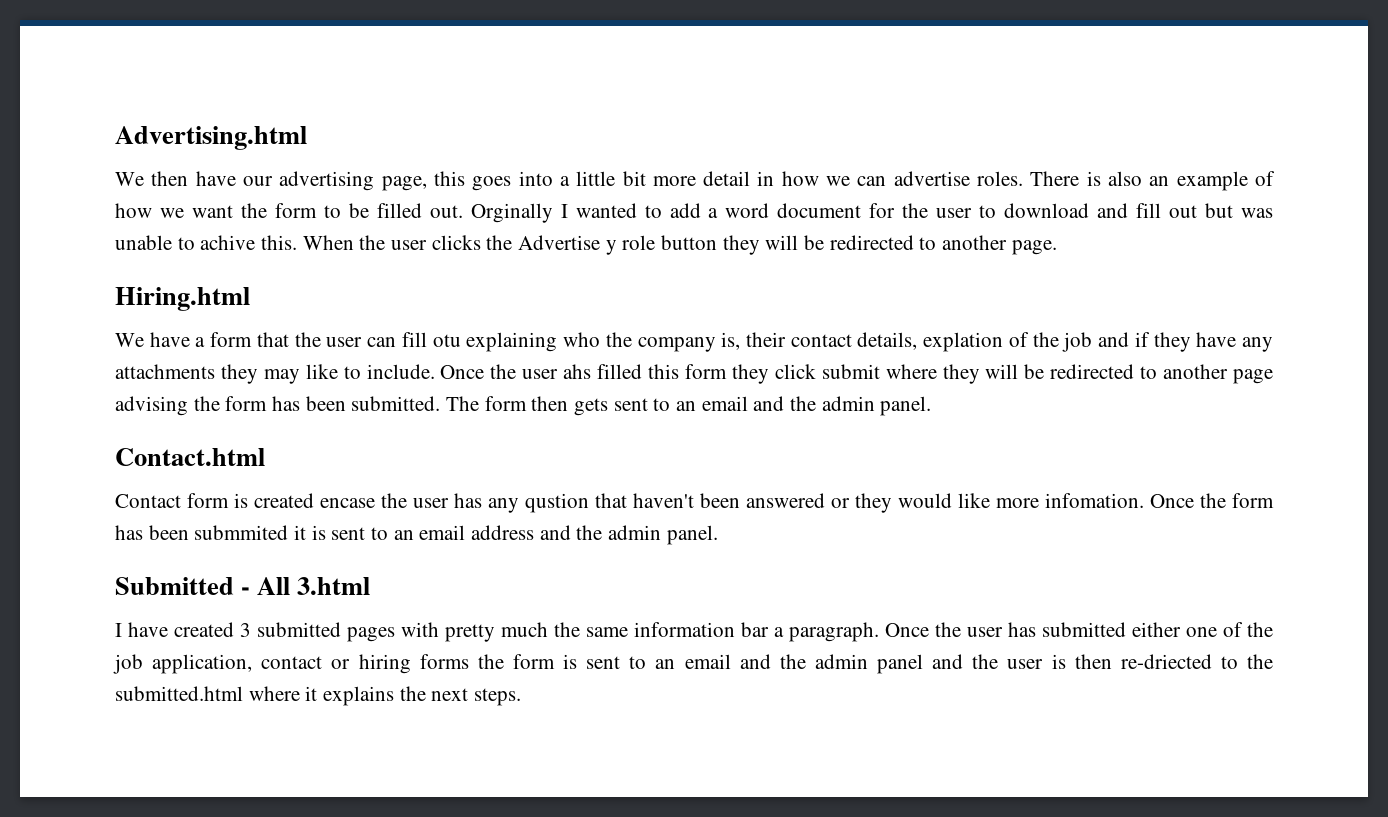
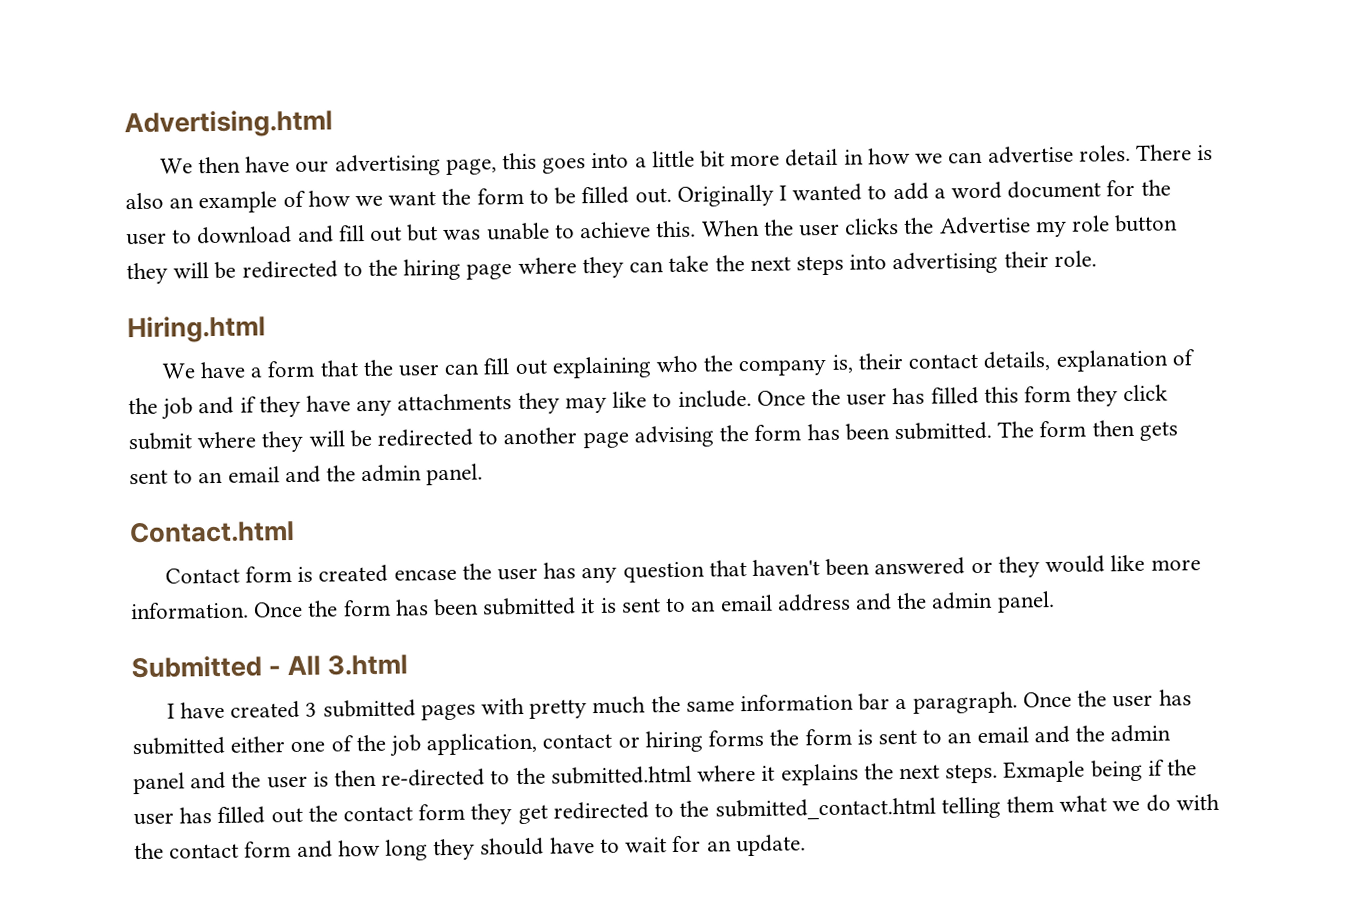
- Orginally I wanted to add a word document for the user to download and fill out but was unable to achive this.
+ Originally I wanted to add a word document for the user to download and fill out but was unable to achieve this.
- When the user clicks the Advertise y role button they will be redirected to another page.
+ When the user clicks the Advertise my role button they will be redirected to the hiring page where they can take the next steps into advertising their role.
- We have a form that the user can fill otu explaining who the company is, their contact details, explation of the job and if they have any attachments they may like to include.
+ We have a form that the user can fill out explaining who the company is, their contact details, explanation of the job and if they have any attachments they may like to include.
- Once the user ahs filled this form they click submit where they will be redirected to another page advising the form has been submitted.
+ Once the user has filled this form they click submit where they will be redirected to another page advising the form has been submitted.
- Contact form is created encase the user has any qustion that haven't been answered or they would like more infomation.
+ Contact form is created encase the user has any question that haven't been answered or they would like more information.
- Once the form has been submmited it is sent to an email address and the admin panel.
+ Once the form has been submitted it is sent to an email address and the admin panel.
- Once the user has submitted either one of the job application, contact or hiring forms the form is sent to an email and the admin panel and the user is then re-driected to the submitted.html where it explains the next steps.
+ Once the user has submitted either one of the job application, contact or hiring forms the form is sent to an email and the admin panel and the user is then re-directed to the submitted.html where it explains the next steps.
+ Exmaple being if the user has filled out the contact form they get redirected to the submitted_contact.html telling them what we do with the contact form and how long they should have to wait for an update.

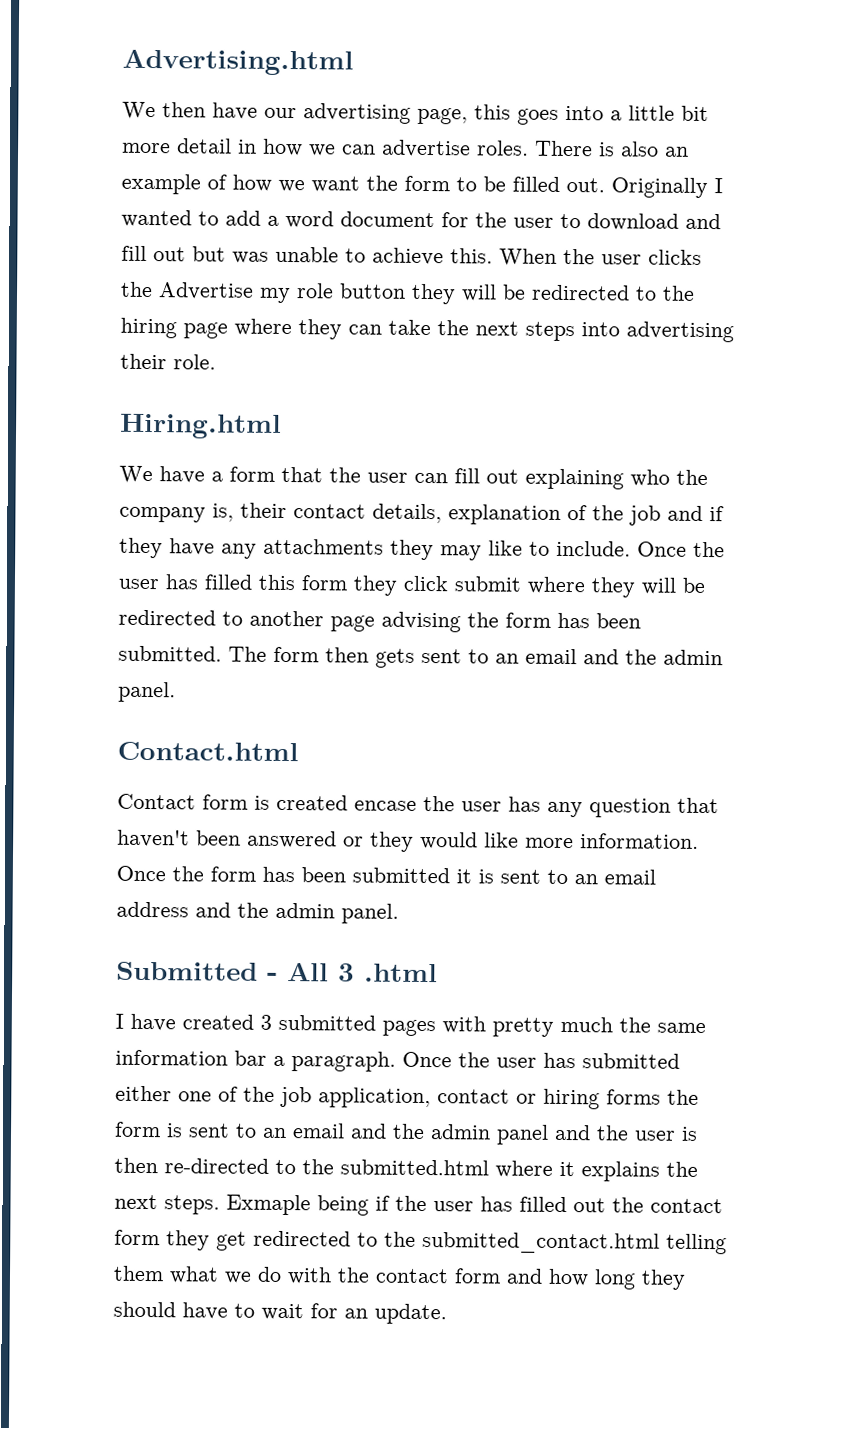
- Submitted - All 3.html
+ Submitted - All 3 .html

